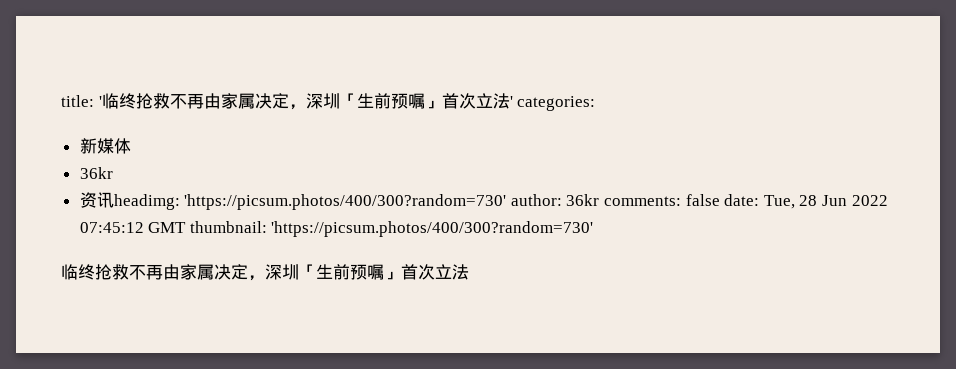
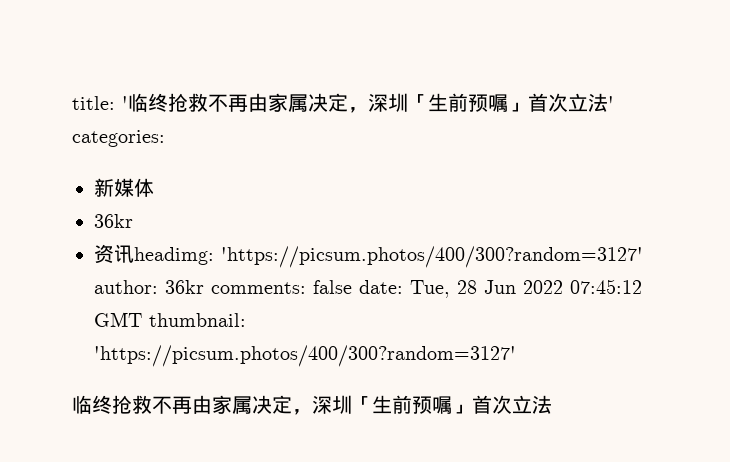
- 资讯headimg: 'https://picsum.photos/400/300?random=730' author: 36kr comments: false date: Tue, 28 Jun 2022 07:45:12 GMT thumbnail: 'https://picsum.photos/400/300?random=730'
+ 资讯headimg: 'https://picsum.photos/400/300?random=3127' author: 36kr comments: false date: Tue, 28 Jun 2022 07:45:12 GMT thumbnail: 'https://picsum.photos/400/300?random=3127'

